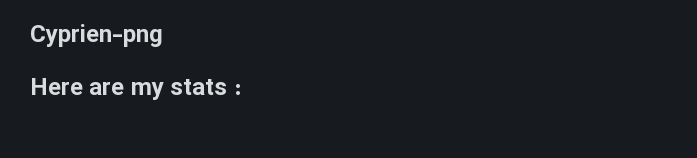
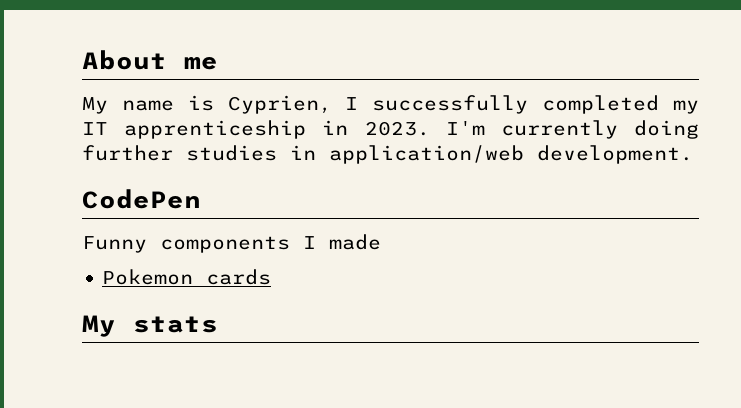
- Cyprien-png
- Here are my stats :
+ About me
+ My name is Cyprien, I successfully completed my IT apprenticeship in 2023. I'm currently doing further studies in application/web development.
+ CodePen
+ Funny components I made
+ Pokemon cards
+ My stats

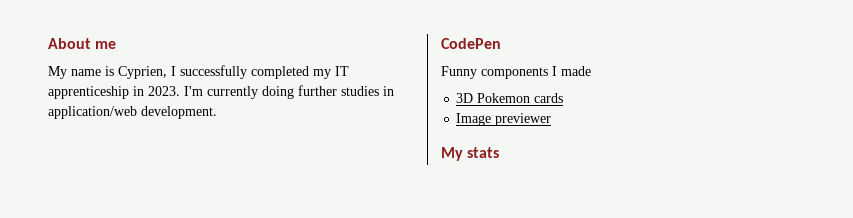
- Pokemon cards
+ 3D Pokemon cards
+ Image previewer

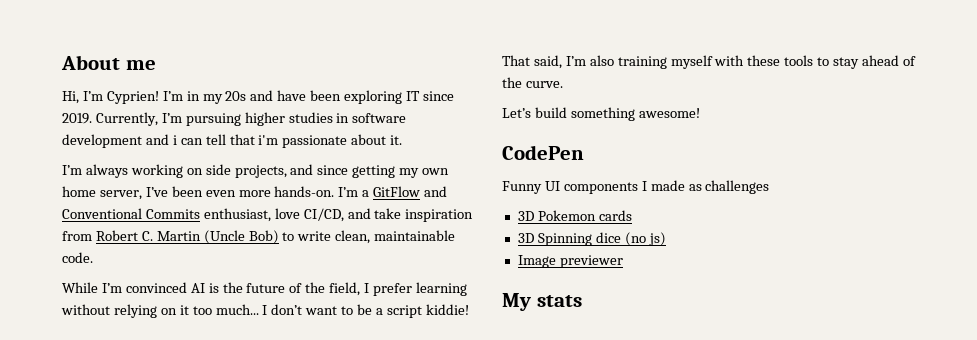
- My name is Cyprien, I successfully completed my IT apprenticeship in 2023. I'm currently doing further studies in application/web development.
+ Hi, I’m Cyprien! I’m in my 20s and have been exploring IT since 2019. Currently, I’m pursuing higher studies in software development and i can tell that i'm passionate about it.
+ I’m always working on side projects, and since getting my own home server, I’ve been even more hands-on. I’m a GitFlow and Conventional Commits enthusiast, love CI/CD, and take inspiration from Robert C. Martin (Uncle Bob) to write clean, maintainable code.
+ While I’m convinced AI is the future of the field, I prefer learning without relying on it too much... I don’t want to be a script kiddie! That said, I’m also training myself with these tools to stay ahead of the curve.
+ Let’s build something awesome!
- Funny components I made
+ Funny UI components I made as challenges
+ 3D Spinning dice (no js)

